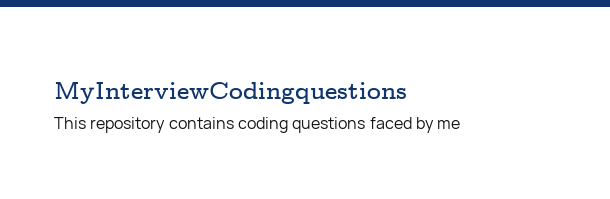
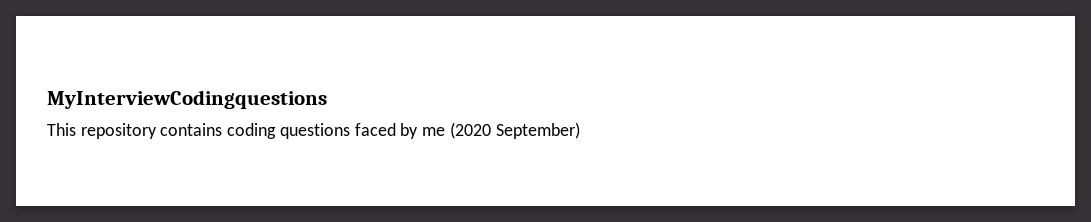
- This repository contains coding questions faced by me
+ This repository contains coding questions faced by me (2020 September)

